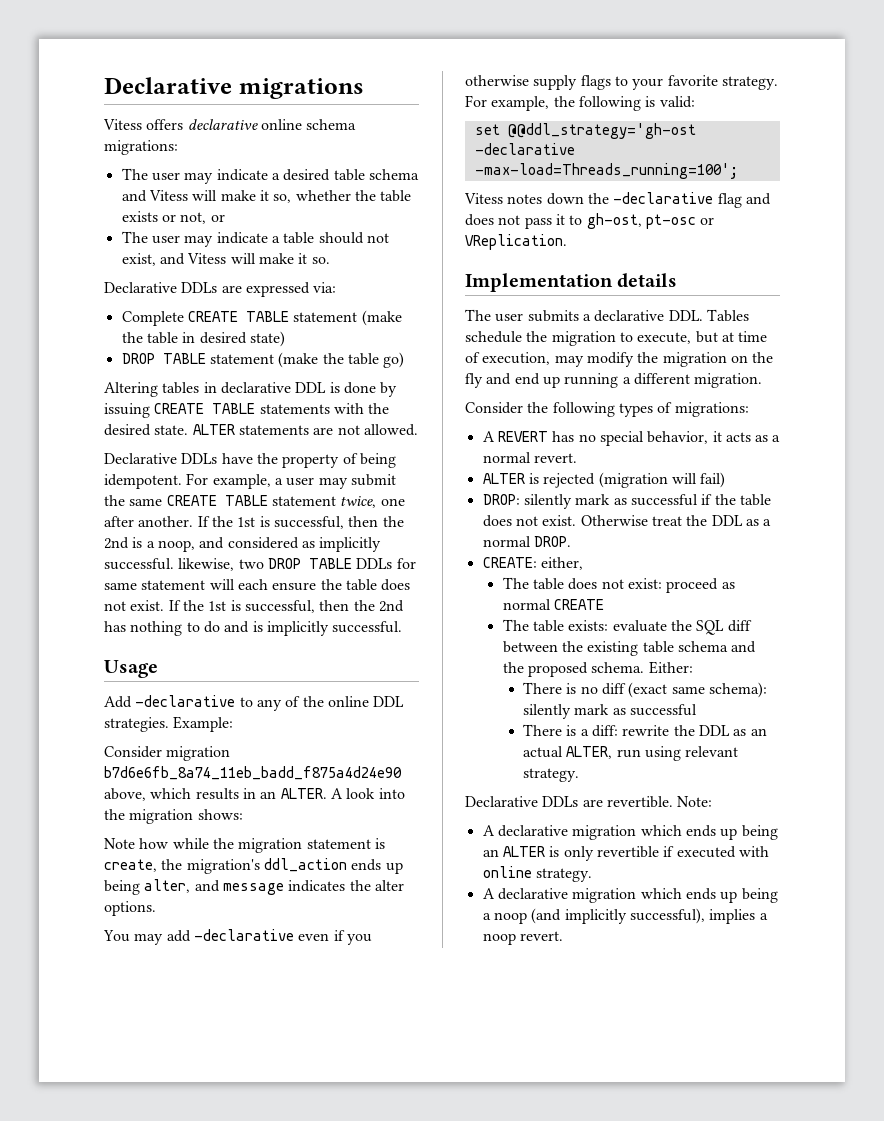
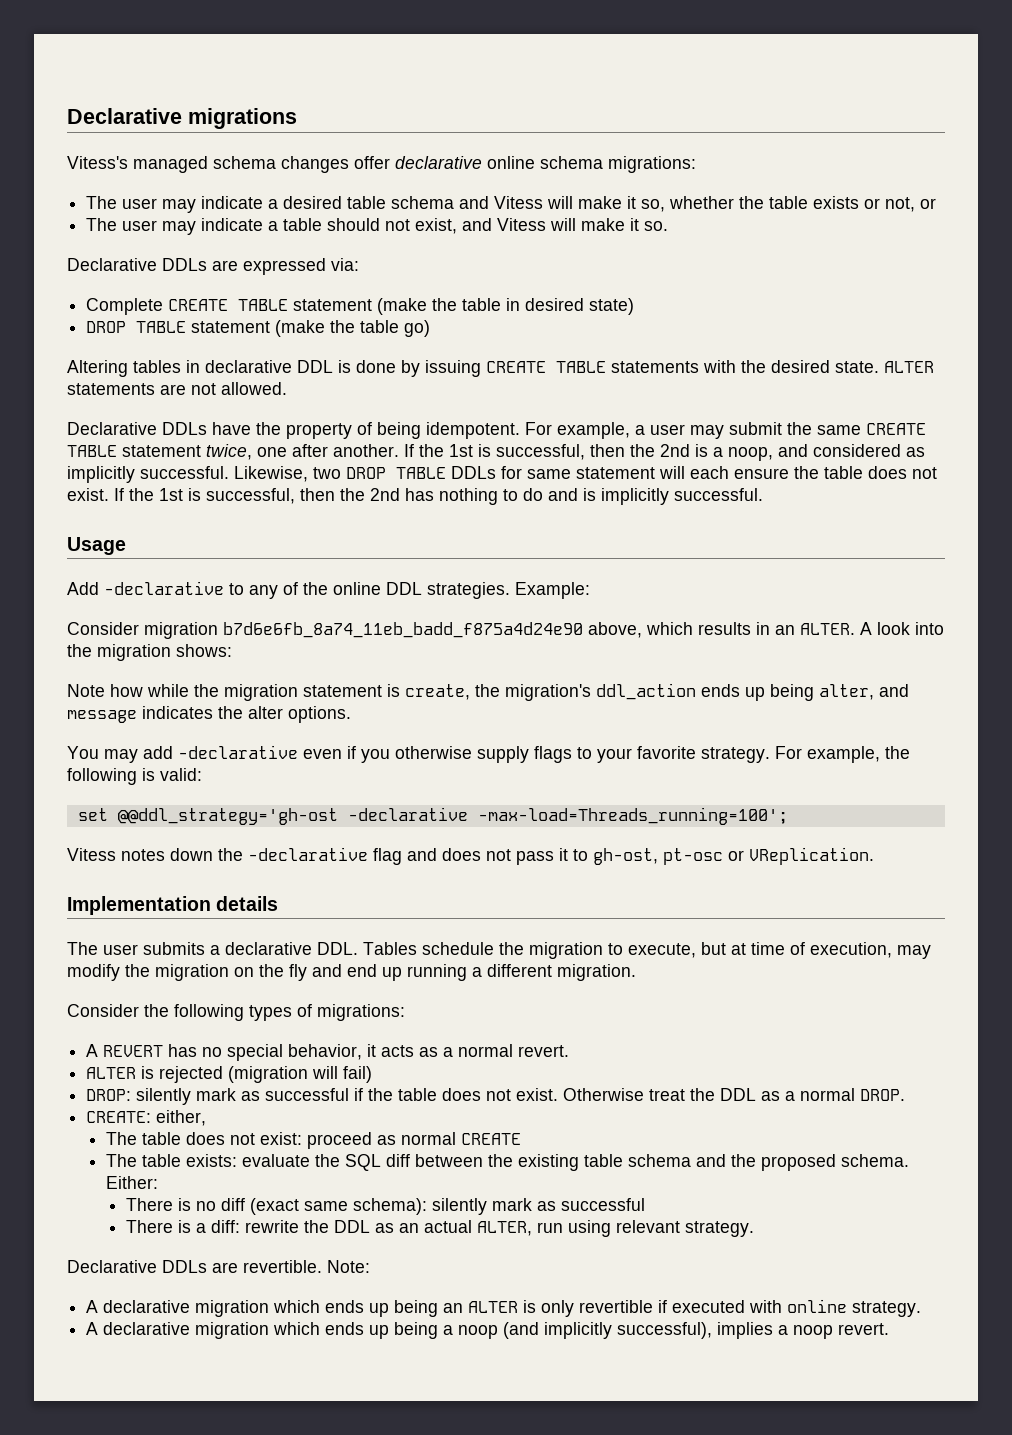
- Vitess offers declarative online schema migrations:
+ Vitess's managed schema changes offer declarative online schema migrations:
- If the 1st is successful, then the 2nd is a noop, and considered as implicitly successful. likewise, two DROP TABLE DDLs for same statement will each ensure the table does not exist.
+ If the 1st is successful, then the 2nd is a noop, and considered as implicitly successful. Likewise, two DROP TABLE DDLs for same statement will each ensure the table does not exist.

